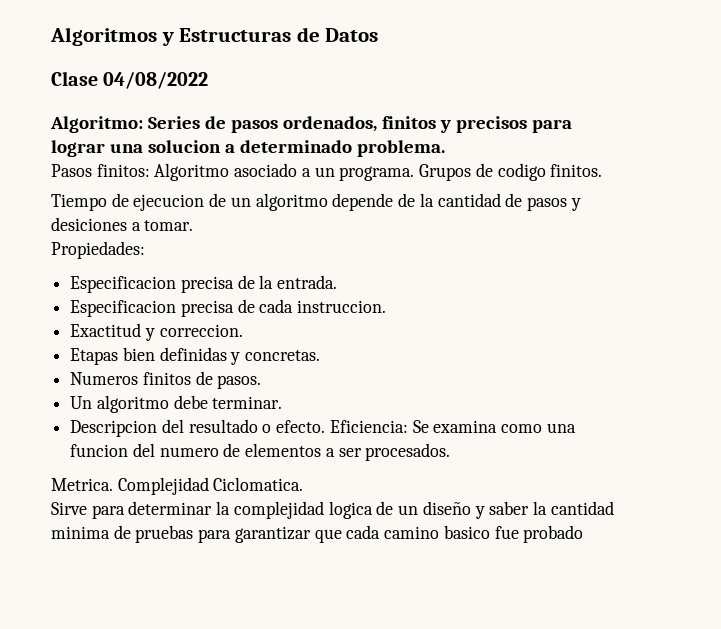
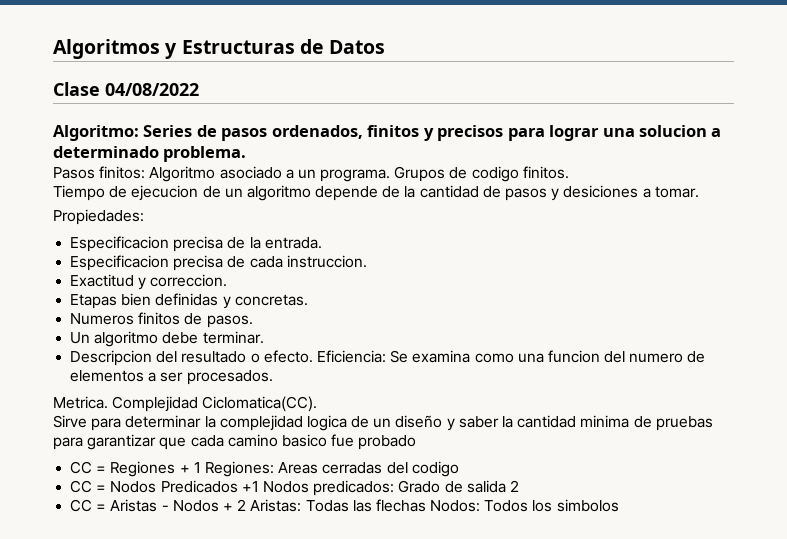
- Complejidad Ciclomatica.
+ Complejidad Ciclomatica(CC).
+ CC = Regiones + 1 Regiones: Areas cerradas del codigo
+ CC = Nodos Predicados +1 Nodos predicados: Grado de salida 2
+ CC = Aristas - Nodos + 2 Aristas: Todas las flechas Nodos: Todos los simbolos

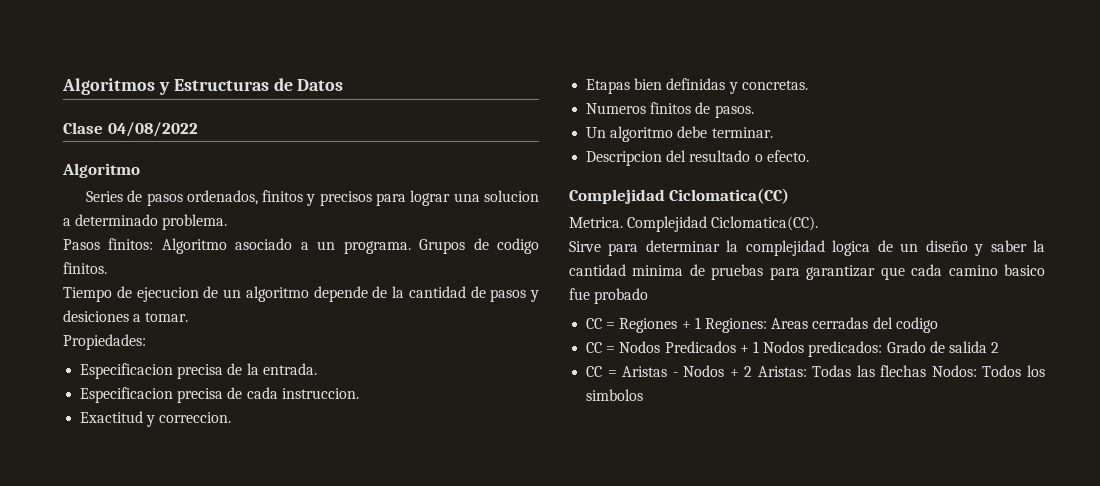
  Clase 04/08/2022
- Algoritmo: Series de pasos ordenados, finitos y precisos para lograr una solucion a determinado problema.
+ Algoritmo
+ Series de pasos ordenados, finitos y precisos para lograr una solucion a determinado problema.
- Descripcion del resultado o efecto. Eficiencia: Se examina como una funcion del numero de elementos a ser procesados.
+ Descripcion del resultado o efecto.
+ Complejidad Ciclomatica(CC)
- CC = Nodos Predicados +1 Nodos predicados: Grado de salida 2
+ CC = Nodos Predicados + 1 Nodos predicados: Grado de salida 2

